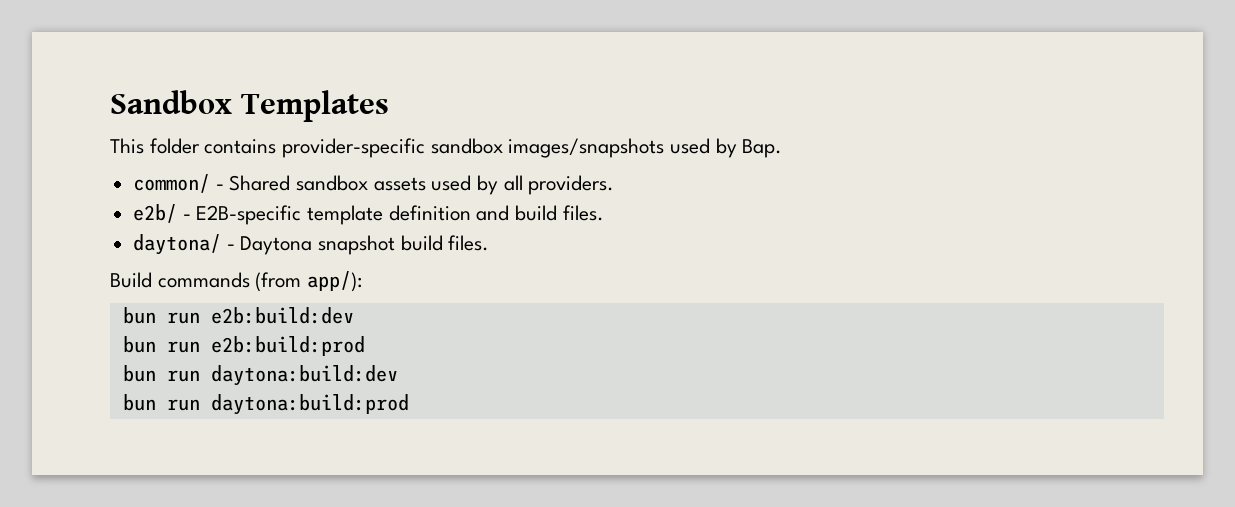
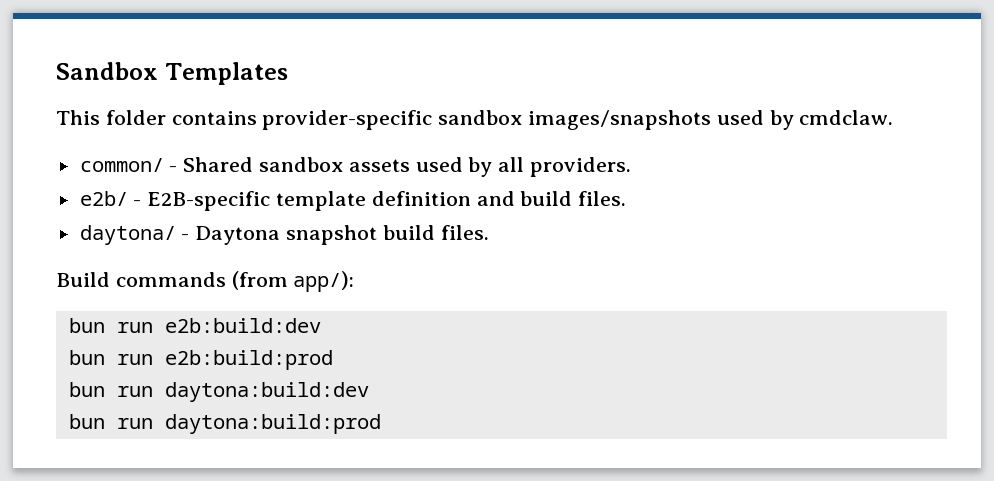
- This folder contains provider-specific sandbox images/snapshots used by Bap.
+ This folder contains provider-specific sandbox images/snapshots used by cmdclaw.

